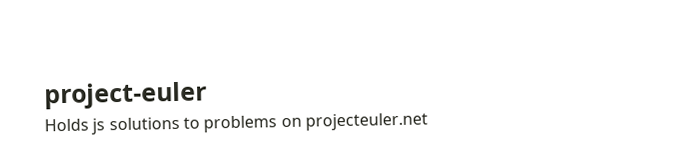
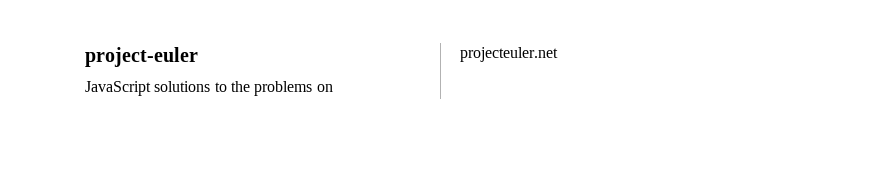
- Holds js solutions to problems on projecteuler.net
+ JavaScript solutions to the problems on projecteuler.net

